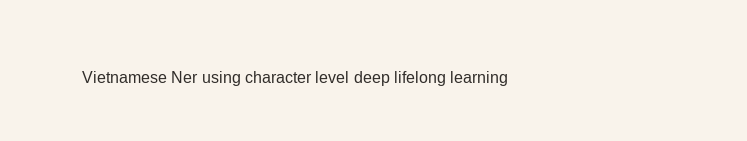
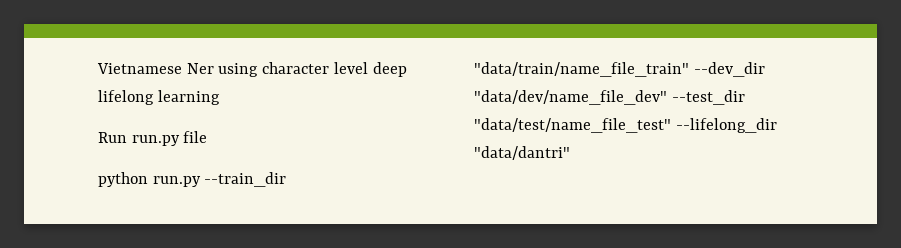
+ Run run.py file
+ python run.py --train_dir "data/train/name_file_train" --dev_dir "data/dev/name_file_dev" --test_dir "data/test/name_file_test" --lifelong_dir "data/dantri"

